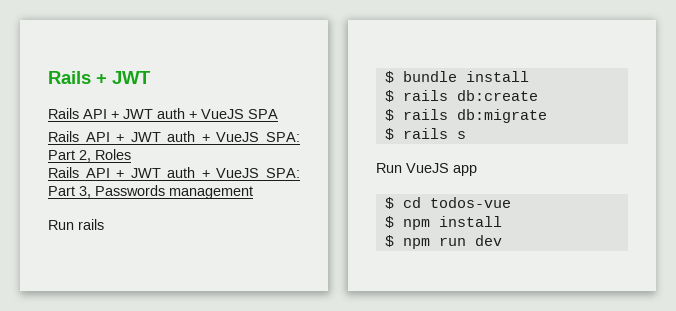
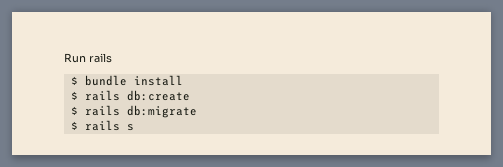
- Rails + JWT
- Rails API + JWT auth + VueJS SPA
- Rails API + JWT auth + VueJS SPA: Part 2, Roles
- Rails API + JWT auth + VueJS SPA: Part 3, Passwords management
- Run VueJS app
- $ cd todos-vue
- $ npm install
- $ npm run dev

